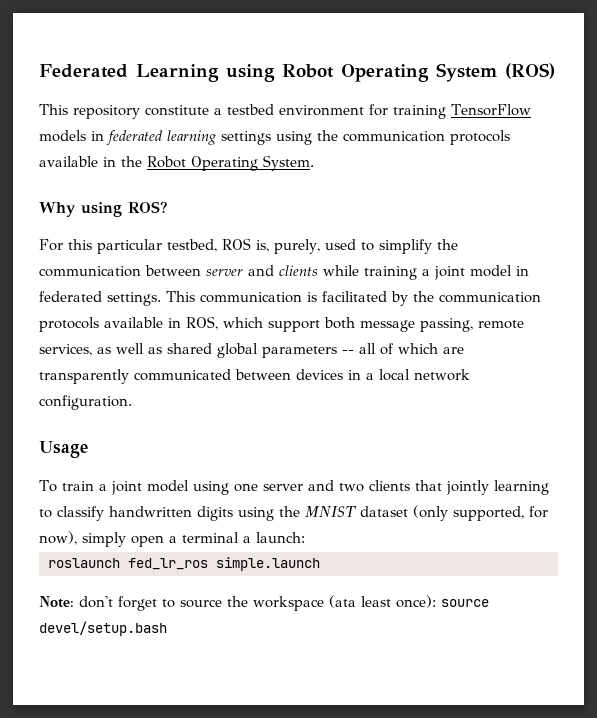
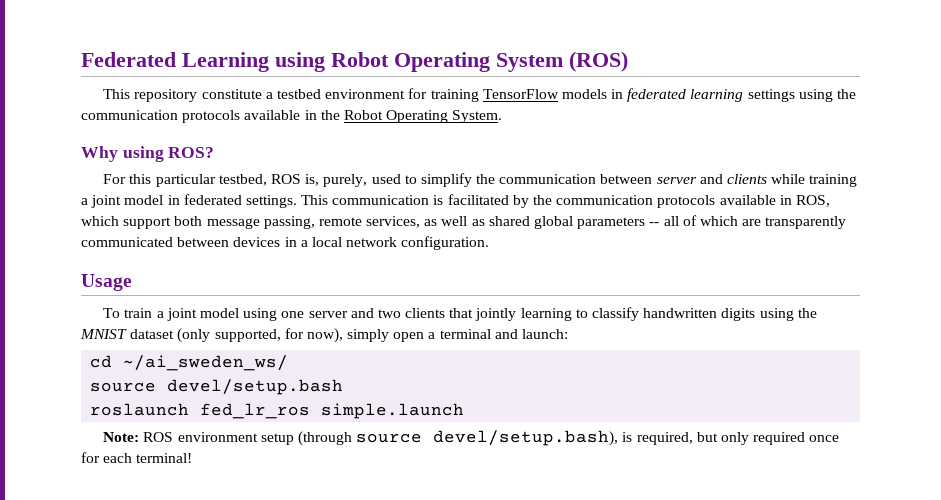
- To train a joint model using one server and two clients that jointly learning to classify handwritten digits using the MNIST dataset (only supported, for now), simply open a terminal a launch:
+ To train a joint model using one server and two clients that jointly learning to classify handwritten digits using the MNIST dataset (only supported, for now), simply open a terminal and launch:
+ cd ~/ai_sweden_ws/
+ source devel/setup.bash
- Note: don't forget to source the workspace (ata least once): source devel/setup.bash
+ Note: ROS environment setup (through source devel/setup.bash), is required, but only required once for each terminal!

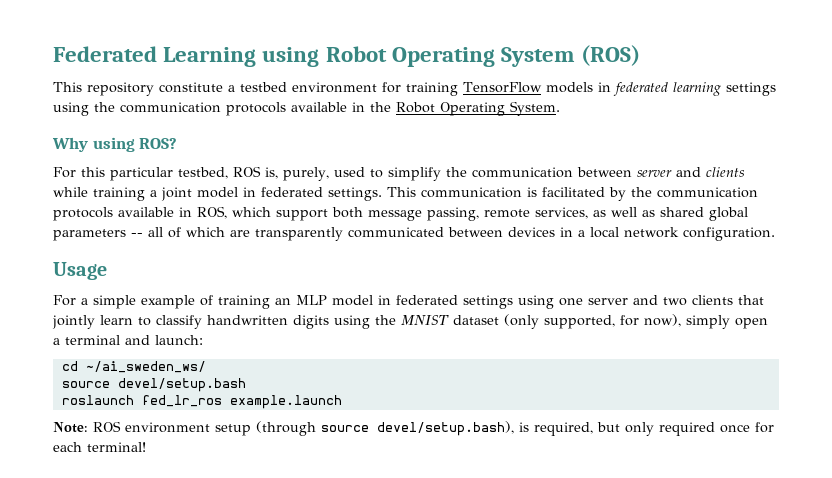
- To train a joint model using one server and two clients that jointly learning to classify handwritten digits using the MNIST dataset (only supported, for now), simply open a terminal and launch:
+ For a simple example of training an MLP model in federated settings using one server and two clients that jointly learn to classify handwritten digits using the MNIST dataset (only supported, for now), simply open a terminal and launch:
- roslaunch fed_lr_ros simple.launch
+ roslaunch fed_lr_ros example.launch

